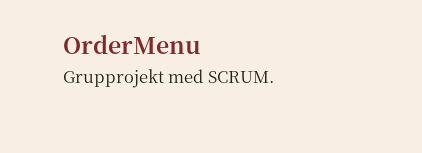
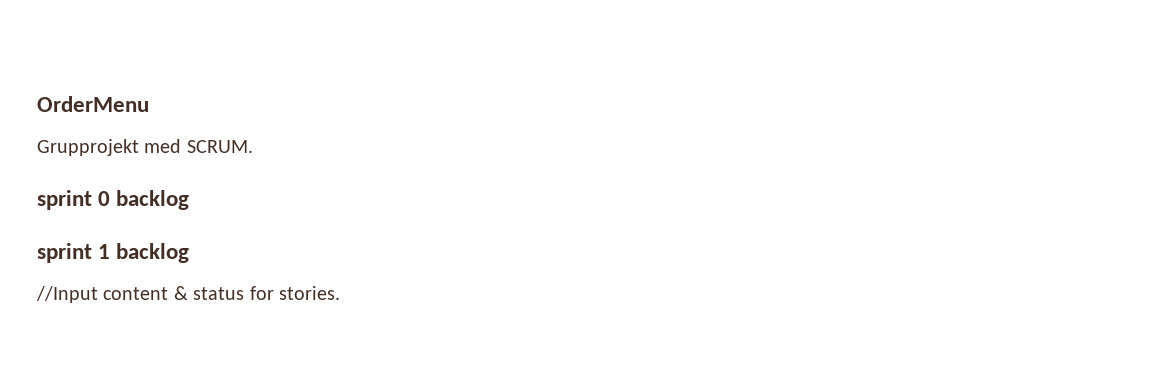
+ sprint 0 backlog
+ sprint 1 backlog
+ //Input content & status for stories.

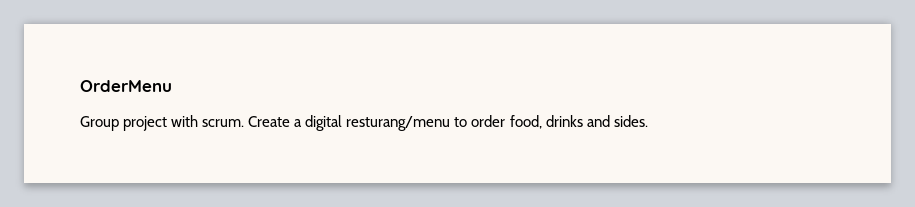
- Grupprojekt med SCRUM.
- sprint 0 backlog
- sprint 1 backlog
- //Input content & status for stories.
+ Group project with scrum. Create a digital resturang/menu to order food, drinks and sides.

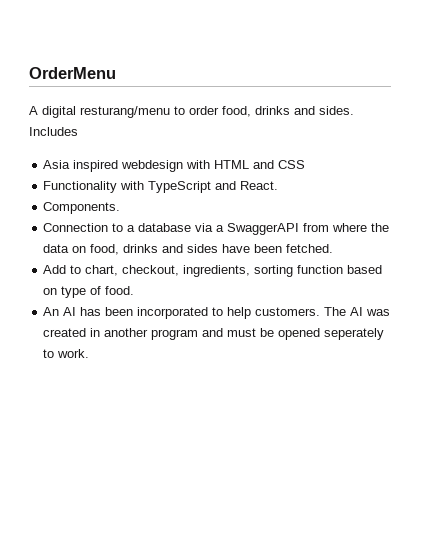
- Group project with scrum. Create a digital resturang/menu to order food, drinks and sides.
+ A digital resturang/menu to order food, drinks and sides.
+ Includes
+ Asia inspired webdesign with HTML and CSS
+ Functionality with TypeScript and React.
+ Components.
+ Connection to a database via a SwaggerAPI from where the data on food, drinks and sides have been fetched.
+ Add to chart, checkout, ingredients, sorting function based on type of food.
+ An AI has been incorporated to help customers. The AI was created in another program and must be opened seperately to work.

